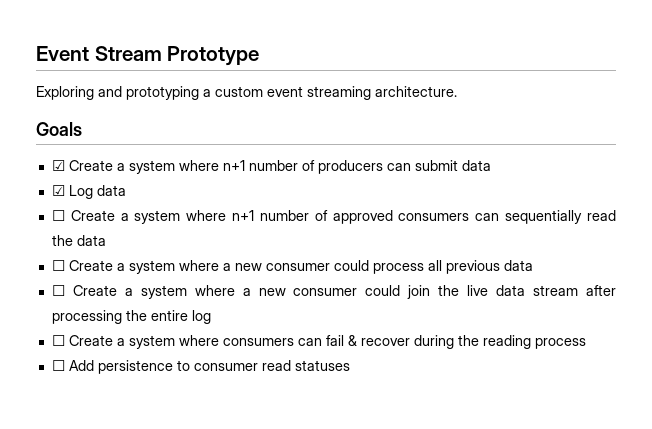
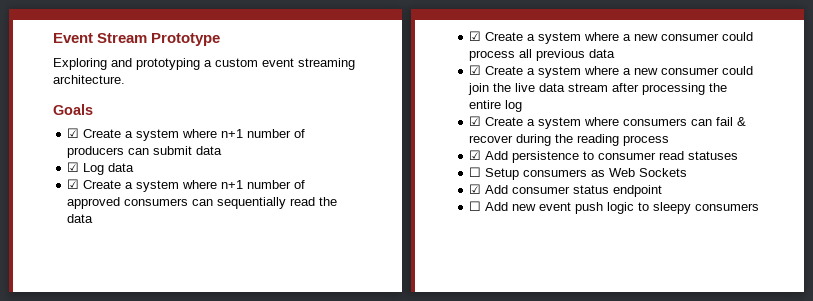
- ☐ Create a system where n+1 number of approved consumers can sequentially read the data
+ ☑ Create a system where n+1 number of approved consumers can sequentially read the data
- ☐ Create a system where a new consumer could process all previous data
+ ☑ Create a system where a new consumer could process all previous data
- ☐ Create a system where a new consumer could join the live data stream after processing the entire log
+ ☑ Create a system where a new consumer could join the live data stream after processing the entire log
- ☐ Create a system where consumers can fail & recover during the reading process
+ ☑ Create a system where consumers can fail & recover during the reading process
- ☐ Add persistence to consumer read statuses
+ ☑ Add persistence to consumer read statuses
+ ☐ Setup consumers as Web Sockets
+ ☑ Add consumer status endpoint
+ ☐ Add new event push logic to sleepy consumers

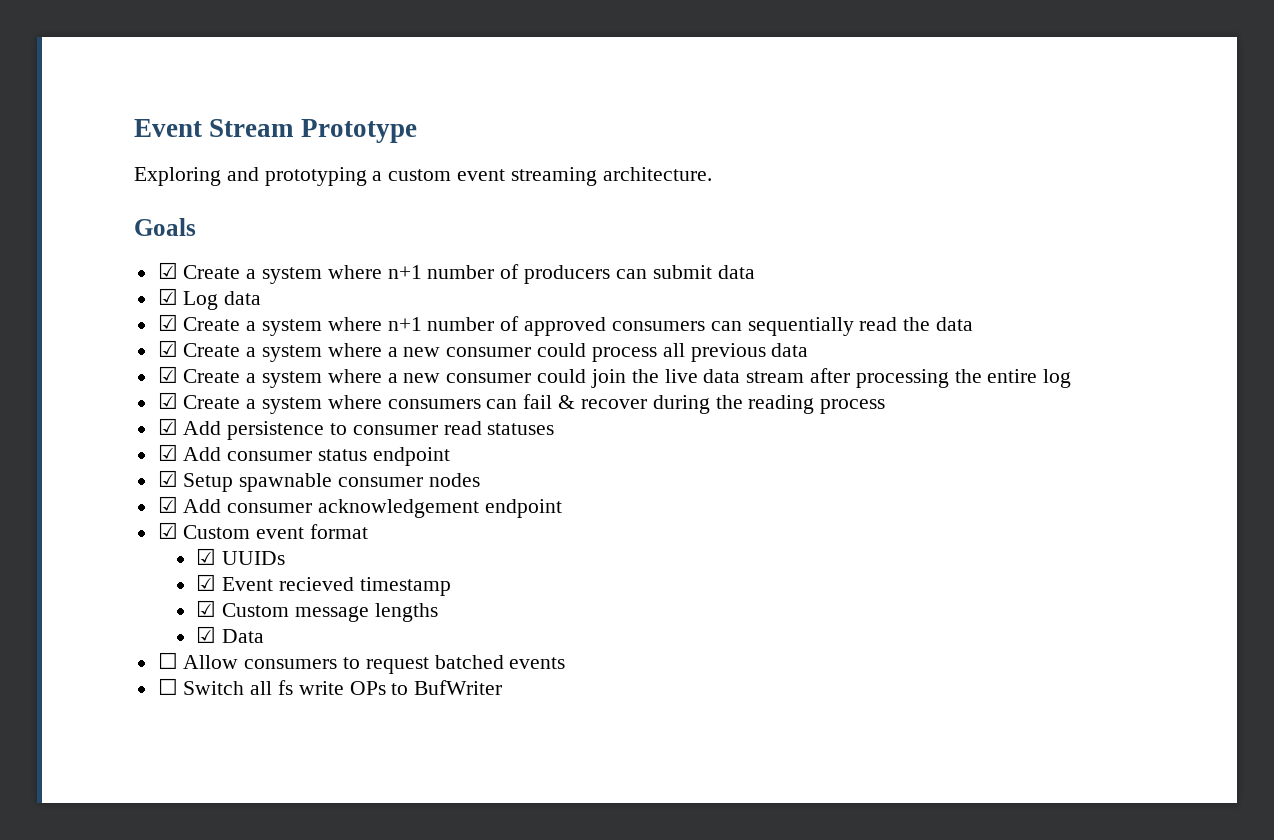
- ☐ Setup consumers as Web Sockets
- ☐ Add new event push logic to sleepy consumers
+ ☑ Setup spawnable consumer nodes
+ ☑ Add consumer acknowledgement endpoint
+ ☑ Custom event format
+ ☑ UUIDs
+ ☑ Event recieved timestamp
+ ☑ Custom message lengths
+ ☑ Data
+ ☐ Allow consumers to request batched events
+ ☐ Switch all fs write OPs to BufWriter

